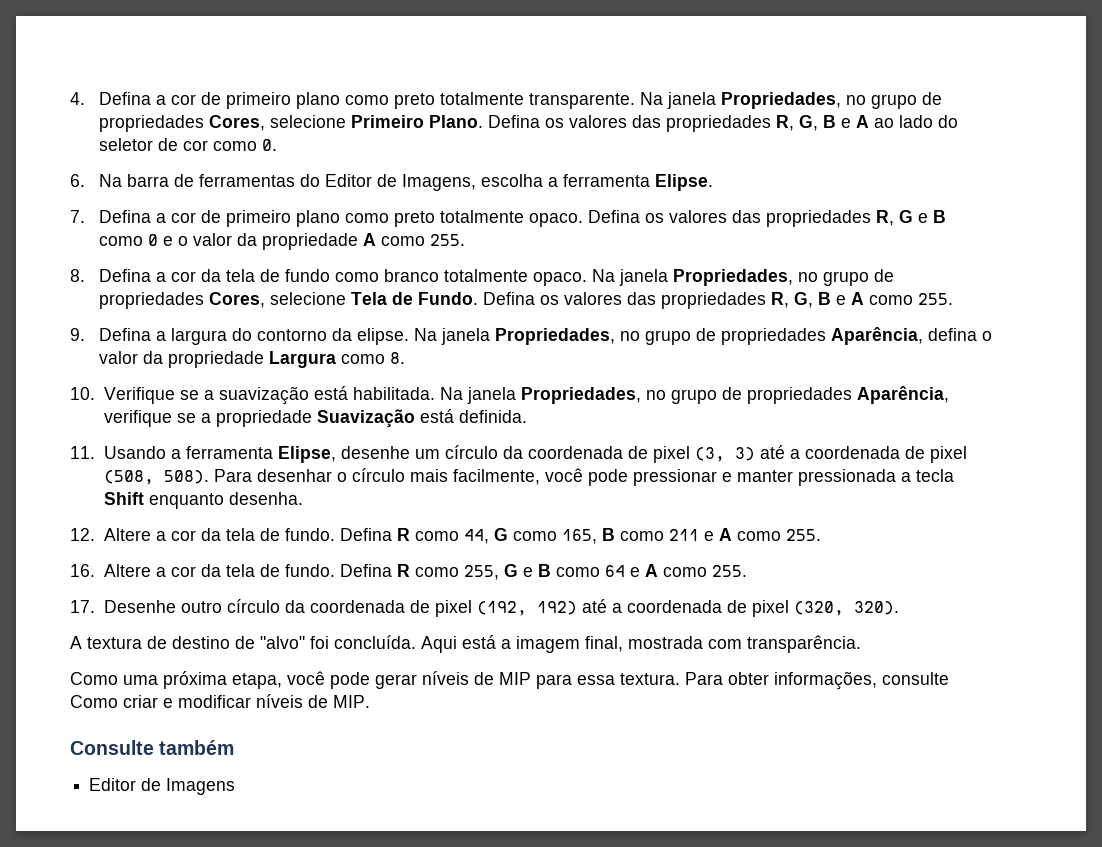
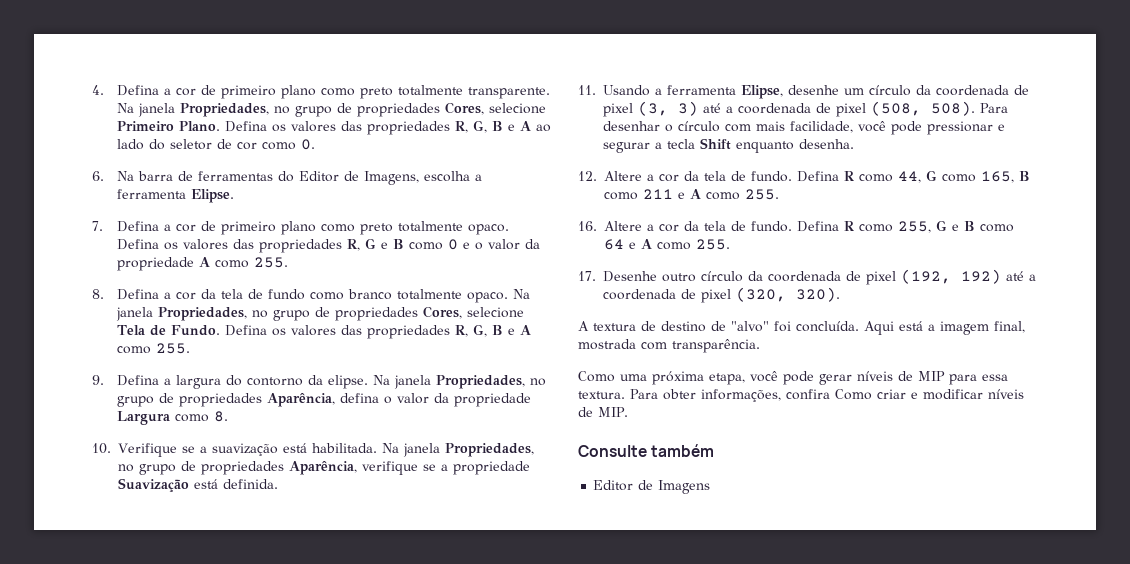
- Para desenhar o círculo mais facilmente, você pode pressionar e manter pressionada a tecla Shift enquanto desenha.
+ Para desenhar o círculo com mais facilidade, você pode pressionar e segurar a tecla Shift enquanto desenha.
- Para obter informações, consulte Como criar e modificar níveis de MIP.
+ Para obter informações, confira Como criar e modificar níveis de MIP.

